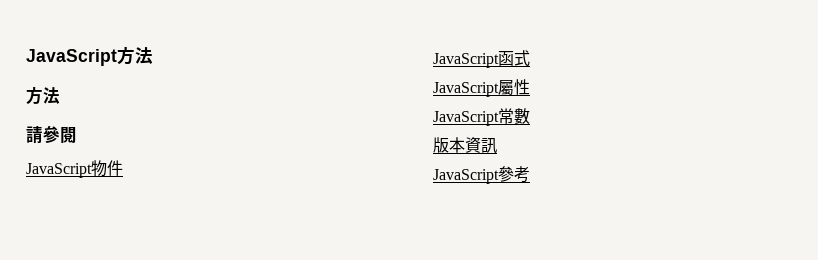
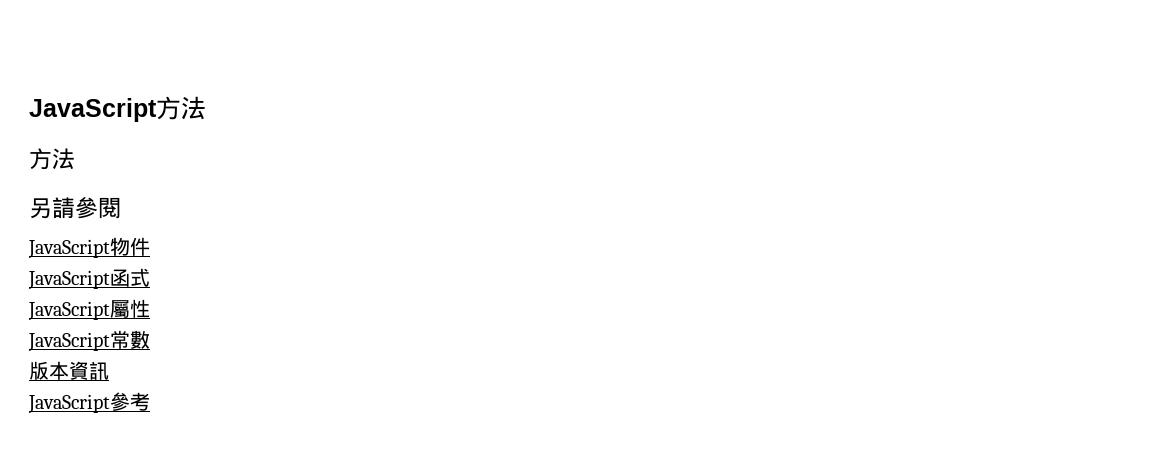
- 請參閱
+ 另請參閱

